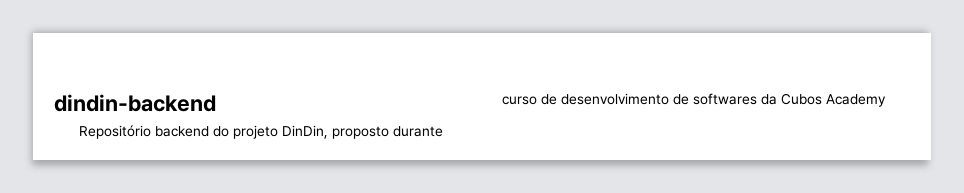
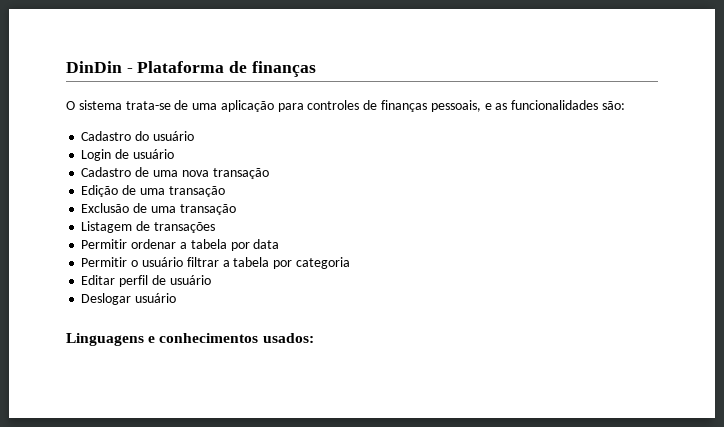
- dindin-backend
- Repositório backend do projeto DinDin, proposto durante curso de desenvolvimento de softwares da Cubos Academy
+ DinDin - Plataforma de finanças
+ O sistema trata-se de uma aplicação para controles de finanças pessoais, e as funcionalidades são:
+ Cadastro do usuário
+ Login de usuário
+ Cadastro de uma nova transação
+ Edição de uma transação
+ Exclusão de uma transação
+ Listagem de transações
+ Permitir ordenar a tabela por data
+ Permitir o usuário filtrar a tabela por categoria
+ Editar perfil de usuário
+ Deslogar usuário
+ Linguagens e conhecimentos usados:

